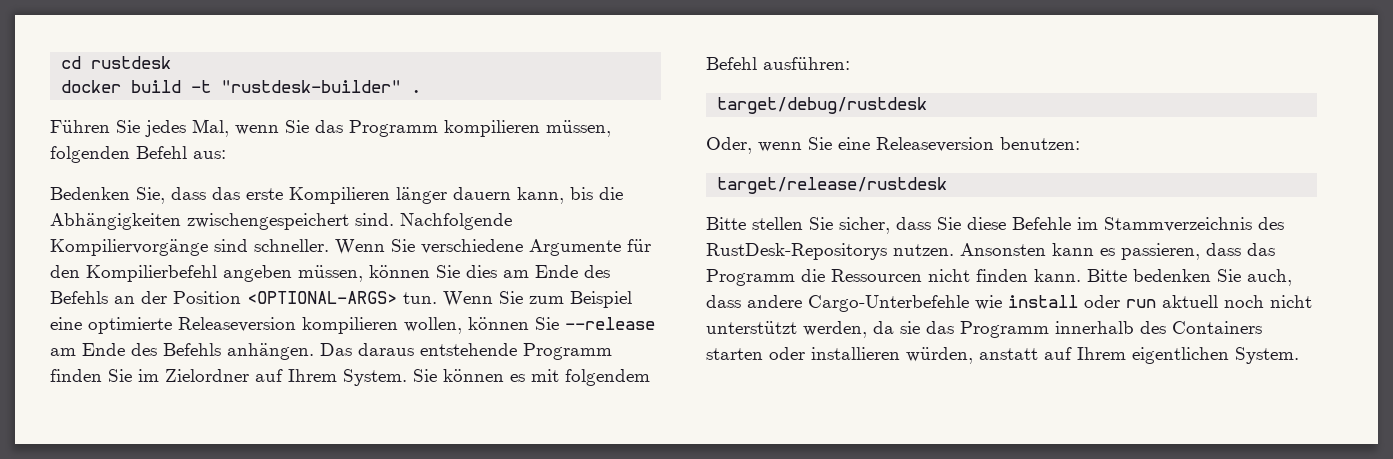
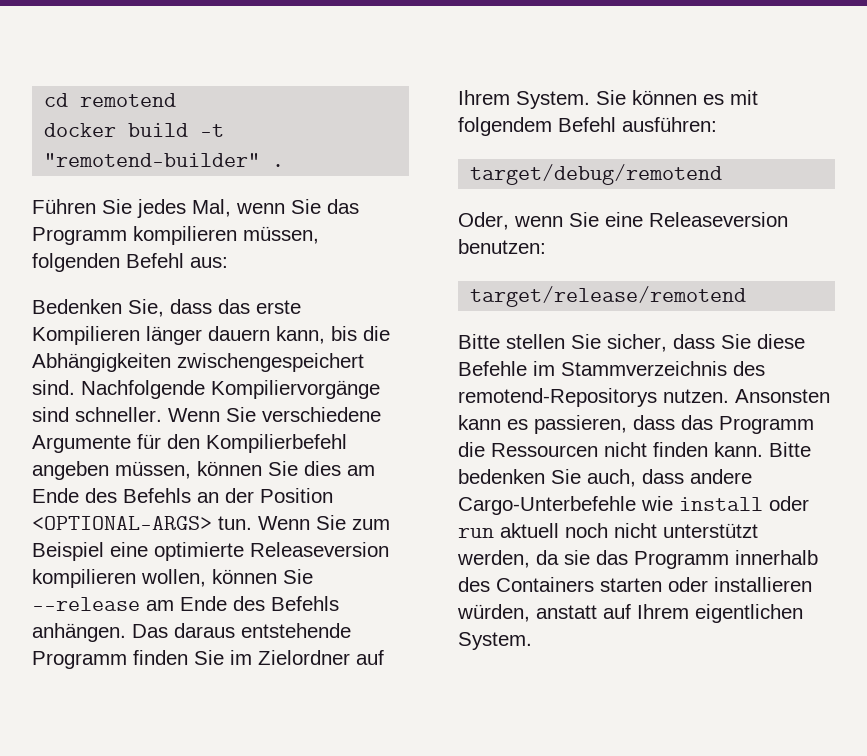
- cd rustdesk
+ cd remotend
- docker build -t "rustdesk-builder" .
+ docker build -t "remotend-builder" .
- target/debug/rustdesk
+ target/debug/remotend
- target/release/rustdesk
+ target/release/remotend
- Bitte stellen Sie sicher, dass Sie diese Befehle im Stammverzeichnis des RustDesk-Repositorys nutzen.
+ Bitte stellen Sie sicher, dass Sie diese Befehle im Stammverzeichnis des remotend-Repositorys nutzen.

